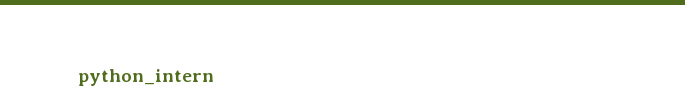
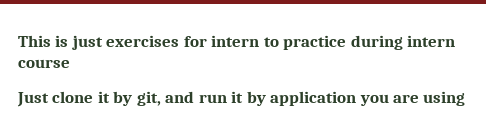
- python_intern
+ This is just exercises for intern to practice during intern course
+ Just clone it by git, and run it by application you are using

